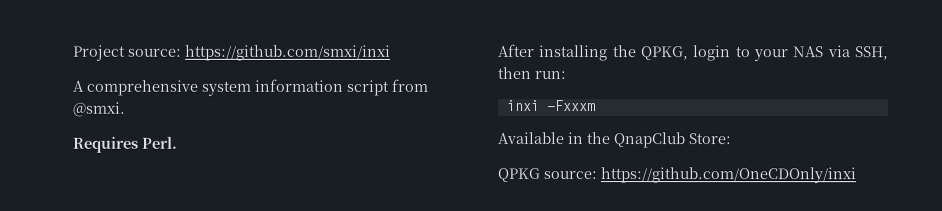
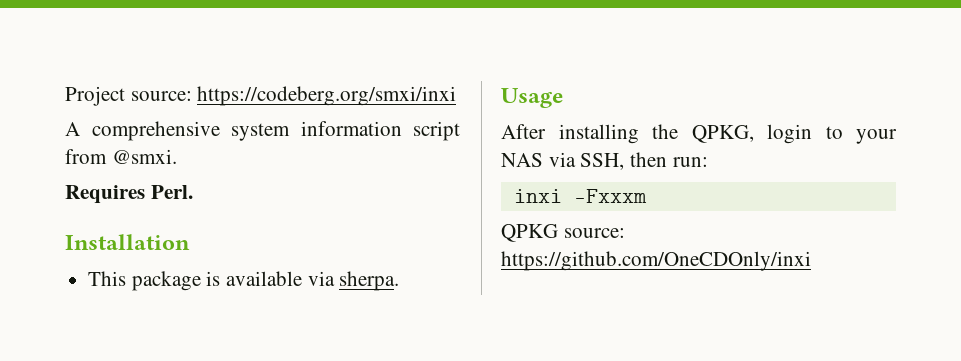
- Project source: https://github.com/smxi/inxi
+ Project source: https://codeberg.org/smxi/inxi
+ Installation
+ This package is available via sherpa.
+ Usage
- Available in the QnapClub Store:

